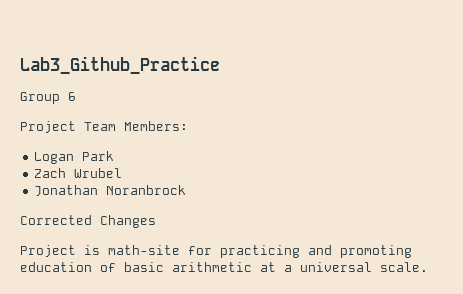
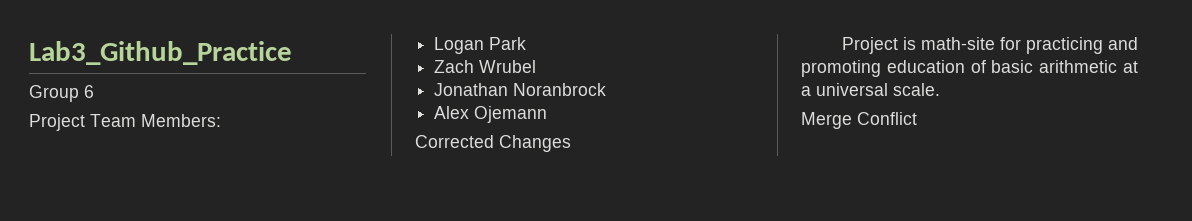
+ Alex Ojemann
+ Merge Conflict

